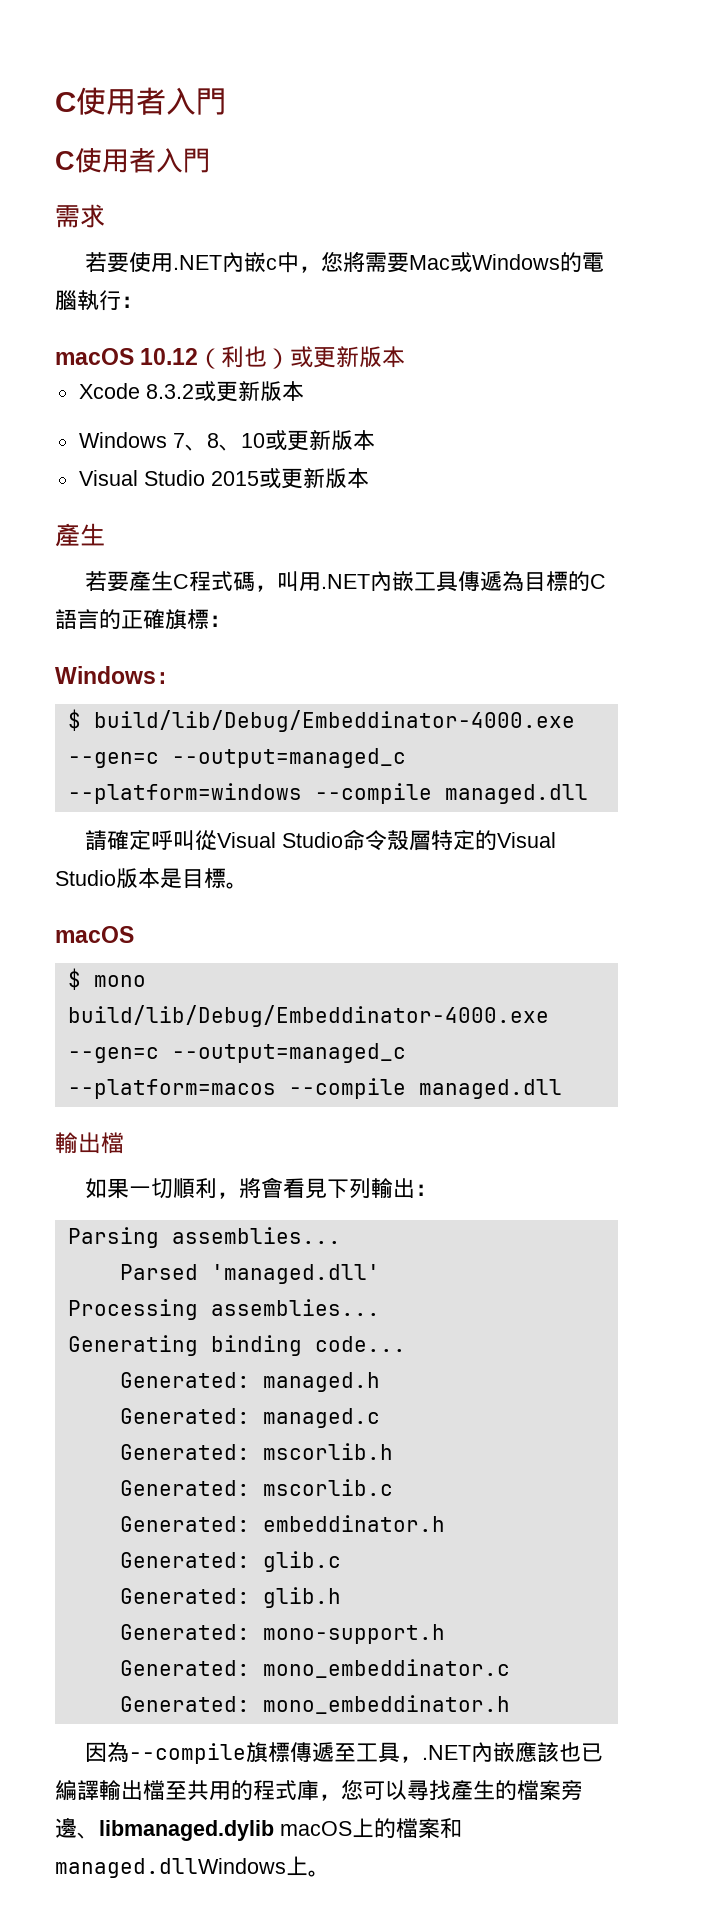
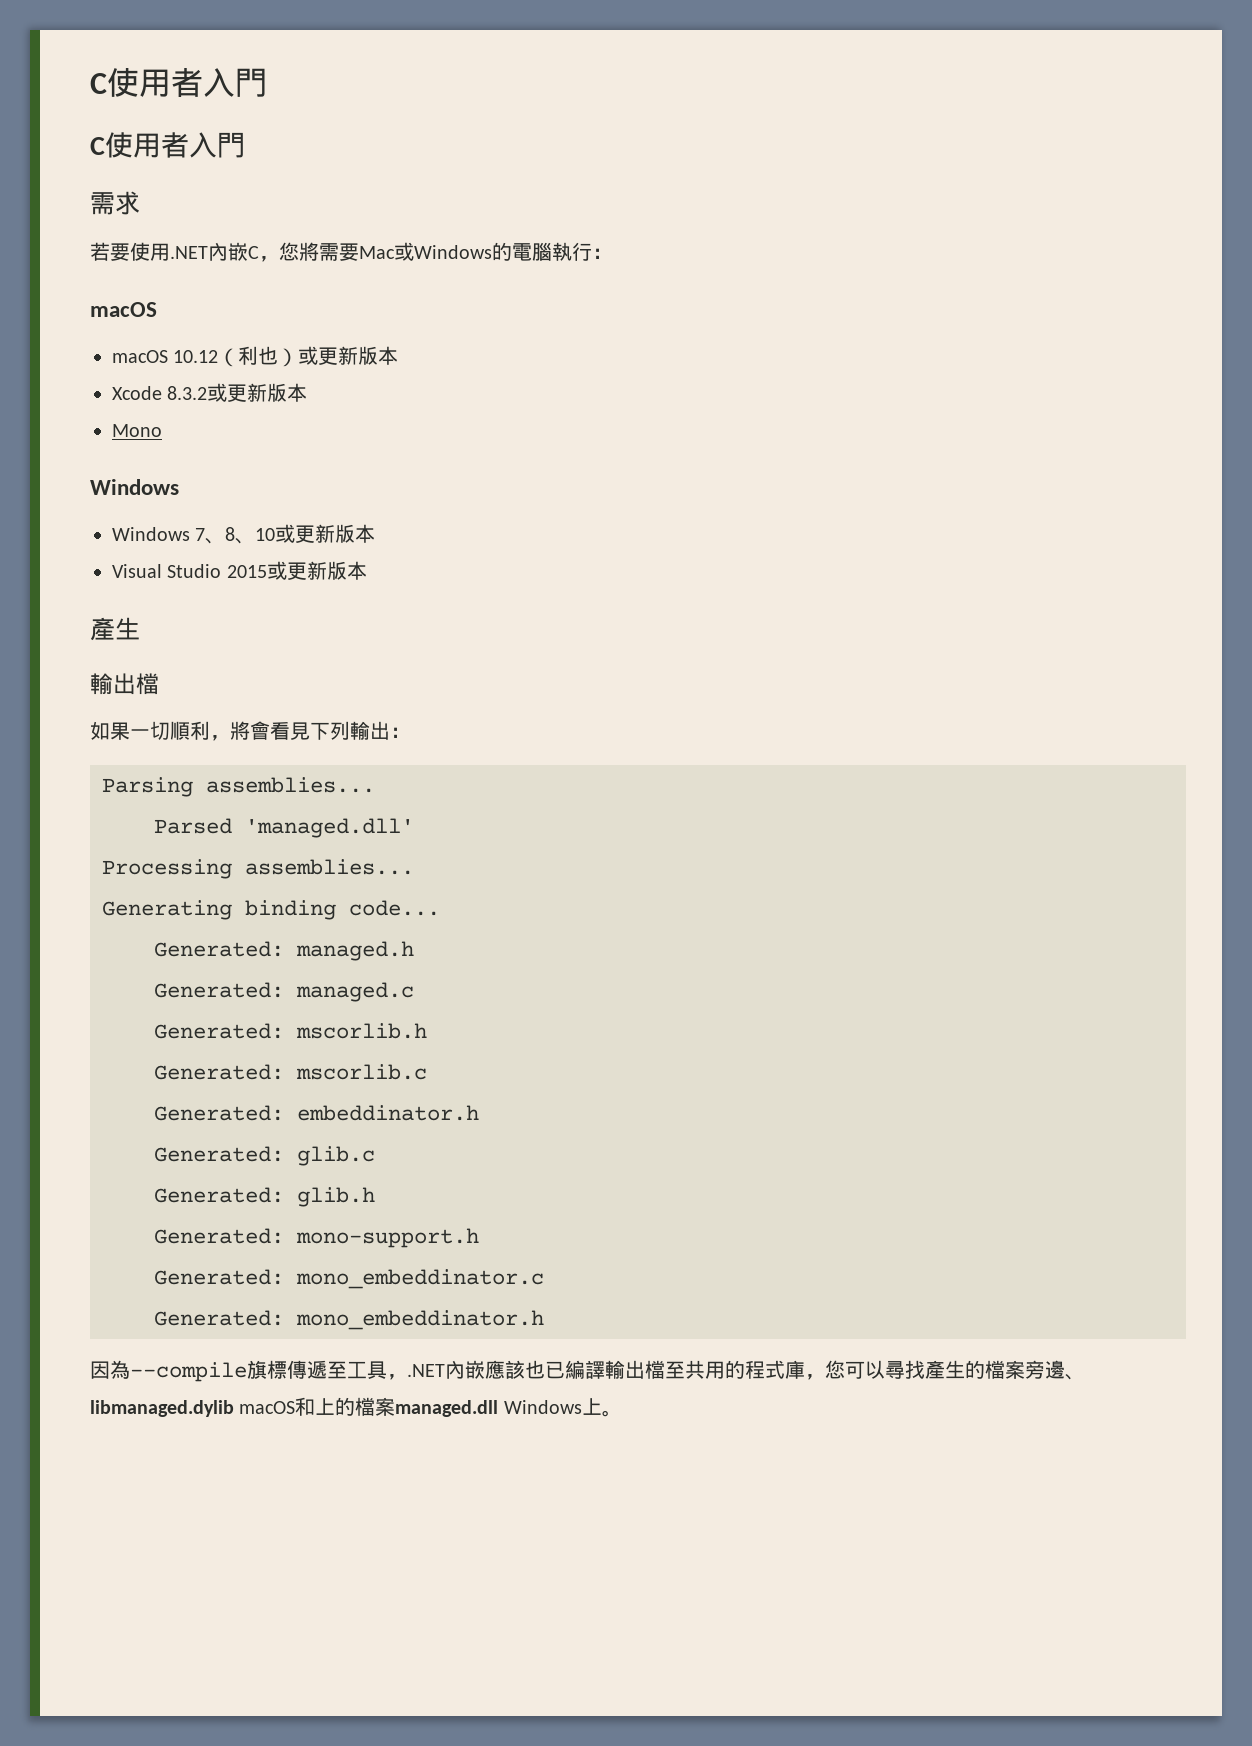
- 若要使用.NET內嵌c中，您將需要Mac或Windows的電腦執行：
+ 若要使用.NET內嵌C，您將需要Mac或Windows的電腦執行：
+ macOS
+ Mono
+ Windows
- 若要產生C程式碼，叫用.NET內嵌工具傳遞為目標的C語言的正確旗標：
- Windows：
- $ build/lib/Debug/Embeddinator-4000.exe --gen=c --output=managed_c --platform=windows --compile managed.dll
- 請確定呼叫從Visual Studio命令殼層特定的Visual Studio版本是目標。
- macOS
- $ mono build/lib/Debug/Embeddinator-4000.exe --gen=c --output=managed_c --platform=macos --compile managed.dll
- 因為--compile旗標傳遞至工具，.NET內嵌應該也已編譯輸出檔至共用的程式庫，您可以尋找產生的檔案旁邊、libmanaged.dylib macOS上的檔案和managed.dllWindows上。
+ 因為--compile旗標傳遞至工具，.NET內嵌應該也已編譯輸出檔至共用的程式庫，您可以尋找產生的檔案旁邊、libmanaged.dylib macOS和上的檔案managed.dll Windows上。

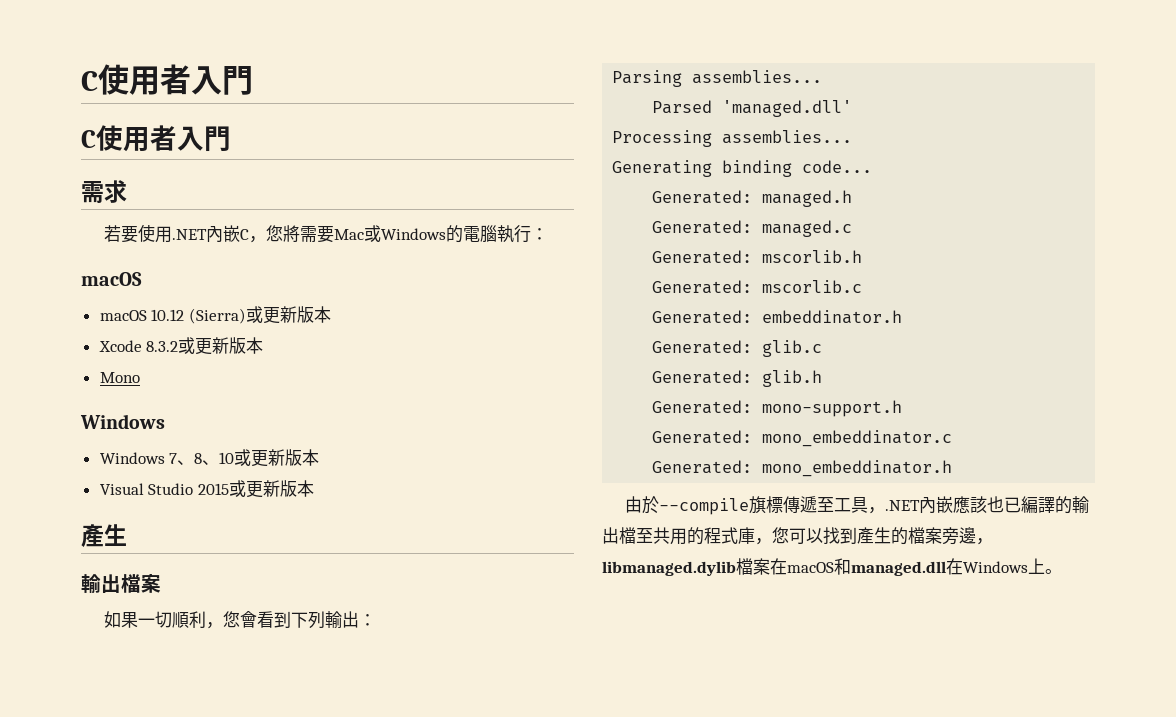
- macOS 10.12（利也）或更新版本
+ macOS 10.12 (Sierra)或更新版本
  Visual Studio 2015或更新版本
  產生
- 輸出檔
+ 輸出檔案
- 如果一切順利，將會看見下列輸出：
+ 如果一切順利，您會看到下列輸出：
- 因為--compile旗標傳遞至工具，.NET內嵌應該也已編譯輸出檔至共用的程式庫，您可以尋找產生的檔案旁邊、libmanaged.dylib macOS和上的檔案managed.dll Windows上。
+ 由於--compile旗標傳遞至工具，.NET內嵌應該也已編譯的輸出檔至共用的程式庫，您可以找到產生的檔案旁邊，libmanaged.dylib檔案在macOS和managed.dll在Windows上。

